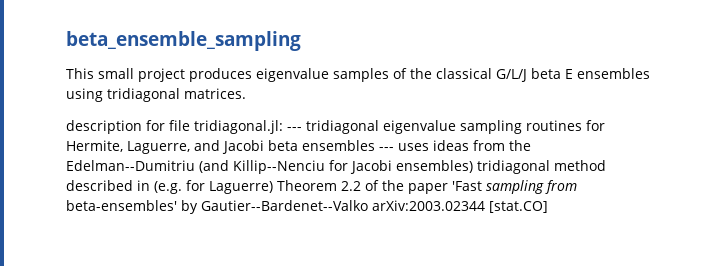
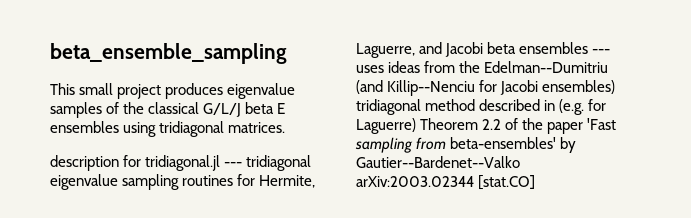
- description for file tridiagonal.jl: --- tridiagonal eigenvalue sampling routines for Hermite, Laguerre, and Jacobi beta ensembles --- uses ideas from the Edelman--Dumitriu (and Killip--Nenciu for Jacobi ensembles) tridiagonal method described in (e.g. for Laguerre) Theorem 2.2 of the paper 'Fast sampling from beta-ensembles' by Gautier--Bardenet--Valko arXiv:2003.02344 [stat.CO]
+ description for tridiagonal.jl --- tridiagonal eigenvalue sampling routines for Hermite, Laguerre, and Jacobi beta ensembles --- uses ideas from the Edelman--Dumitriu (and Killip--Nenciu for Jacobi ensembles) tridiagonal method described in (e.g. for Laguerre) Theorem 2.2 of the paper 'Fast sampling from beta-ensembles' by Gautier--Bardenet--Valko arXiv:2003.02344 [stat.CO]

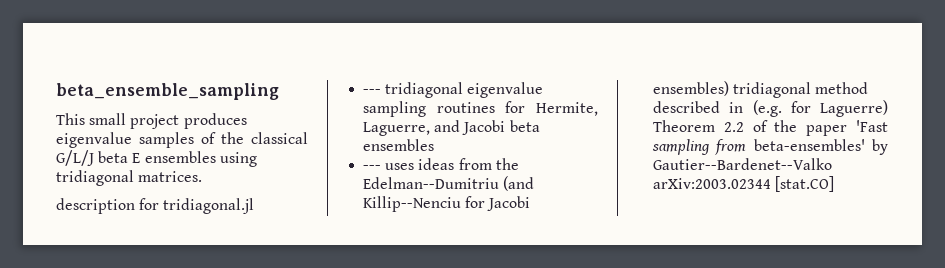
- description for tridiagonal.jl --- tridiagonal eigenvalue sampling routines for Hermite, Laguerre, and Jacobi beta ensembles --- uses ideas from the Edelman--Dumitriu (and Killip--Nenciu for Jacobi ensembles) tridiagonal method described in (e.g. for Laguerre) Theorem 2.2 of the paper 'Fast sampling from beta-ensembles' by Gautier--Bardenet--Valko arXiv:2003.02344 [stat.CO]
+ description for tridiagonal.jl
+ --- tridiagonal eigenvalue sampling routines for Hermite, Laguerre, and Jacobi beta ensembles
+ --- uses ideas from the Edelman--Dumitriu (and Killip--Nenciu for Jacobi ensembles) tridiagonal method described in (e.g. for Laguerre) Theorem 2.2 of the paper 'Fast sampling from beta-ensembles' by Gautier--Bardenet--Valko arXiv:2003.02344 [stat.CO]

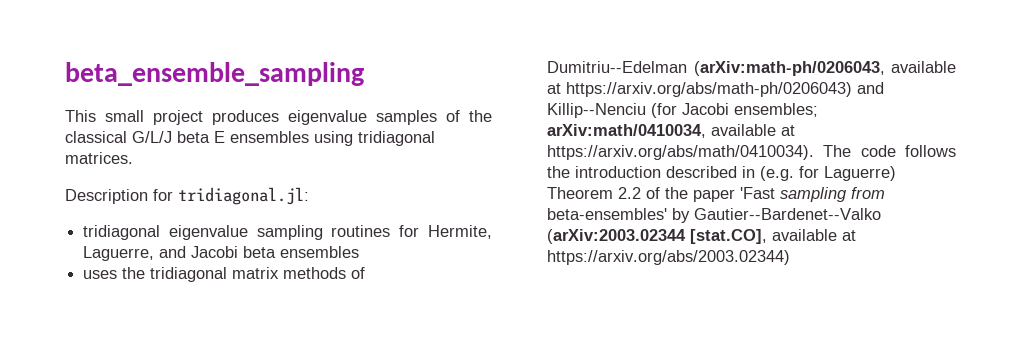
- description for tridiagonal.jl
- --- tridiagonal eigenvalue sampling routines for Hermite, Laguerre, and Jacobi beta ensembles
+ Description for tridiagonal.jl:
+ tridiagonal eigenvalue sampling routines for Hermite, Laguerre, and Jacobi beta ensembles
- --- uses ideas from the Edelman--Dumitriu (and Killip--Nenciu for Jacobi ensembles) tridiagonal method described in (e.g. for Laguerre) Theorem 2.2 of the paper 'Fast sampling from beta-ensembles' by Gautier--Bardenet--Valko arXiv:2003.02344 [stat.CO]
+ uses the tridiagonal matrix methods of Dumitriu--Edelman (arXiv:math-ph/0206043, available at https://arxiv.org/abs/math-ph/0206043) and Killip--Nenciu (for Jacobi ensembles; arXiv:math/0410034, available at https://arxiv.org/abs/math/0410034). The code follows the introduction described in (e.g. for Laguerre) Theorem 2.2 of the paper 'Fast sampling from beta-ensembles' by Gautier--Bardenet--Valko (arXiv:2003.02344 [stat.CO], available at https://arxiv.org/abs/2003.02344)

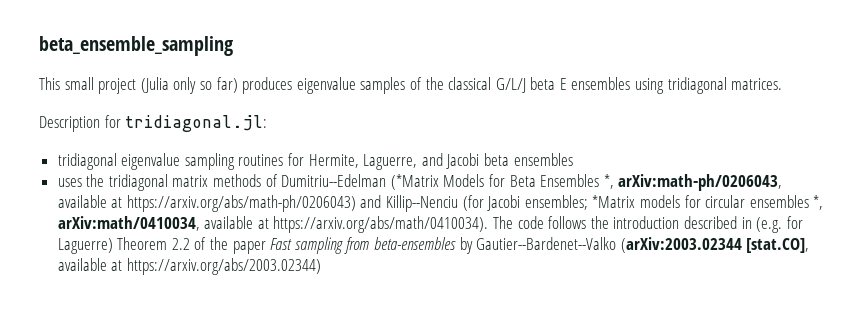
- This small project produces eigenvalue samples of the classical G/L/J beta E ensembles using tridiagonal matrices.
+ This small project (Julia only so far) produces eigenvalue samples of the classical G/L/J beta E ensembles using tridiagonal matrices.
- uses the tridiagonal matrix methods of Dumitriu--Edelman (arXiv:math-ph/0206043, available at https://arxiv.org/abs/math-ph/0206043) and Killip--Nenciu (for Jacobi ensembles; arXiv:math/0410034, available at https://arxiv.org/abs/math/0410034). The code follows the introduction described in (e.g. for Laguerre) Theorem 2.2 of the paper 'Fast sampling from beta-ensembles' by Gautier--Bardenet--Valko (arXiv:2003.02344 [stat.CO], available at https://arxiv.org/abs/2003.02344)
+ uses the tridiagonal matrix methods of Dumitriu--Edelman (*Matrix Models for Beta Ensembles *, arXiv:math-ph/0206043, available at https://arxiv.org/abs/math-ph/0206043) and Killip--Nenciu (for Jacobi ensembles; *Matrix models for circular ensembles *, arXiv:math/0410034, available at https://arxiv.org/abs/math/0410034). The code follows the introduction described in (e.g. for Laguerre) Theorem 2.2 of the paper Fast sampling from beta-ensembles by Gautier--Bardenet--Valko (arXiv:2003.02344 [stat.CO], available at https://arxiv.org/abs/2003.02344)

